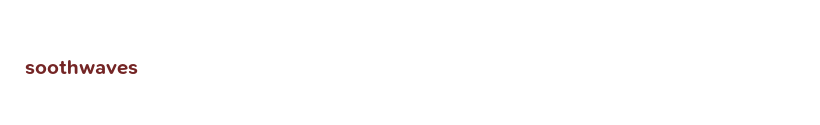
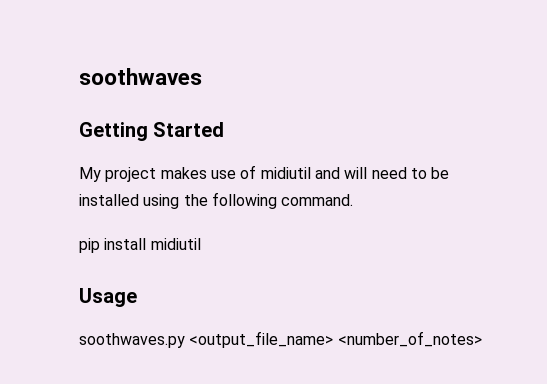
+ Getting Started
+ My project makes use of midiutil and will need to be installed using the following command.
+ pip install midiutil
+ Usage
+ soothwaves.py <output_file_name> <number_of_notes>

